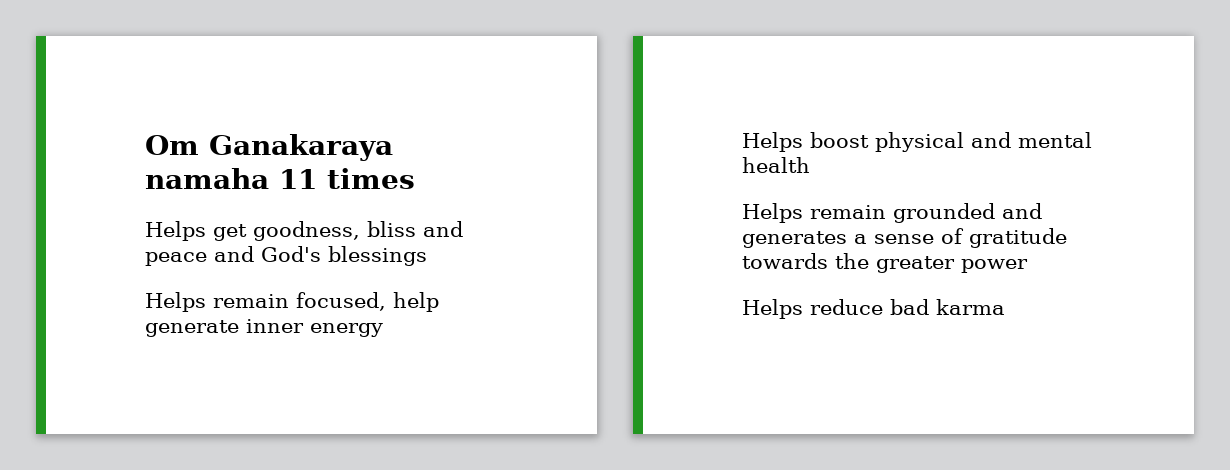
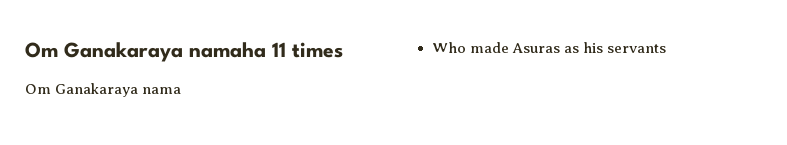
- Helps get goodness, bliss and peace and God's blessings
- Helps remain focused, help generate inner energy
- Helps boost physical and mental health
- Helps remain grounded and generates a sense of gratitude towards the greater power
- Helps reduce bad karma
+ Om Ganakaraya nama
+ Who made Asuras as his servants

